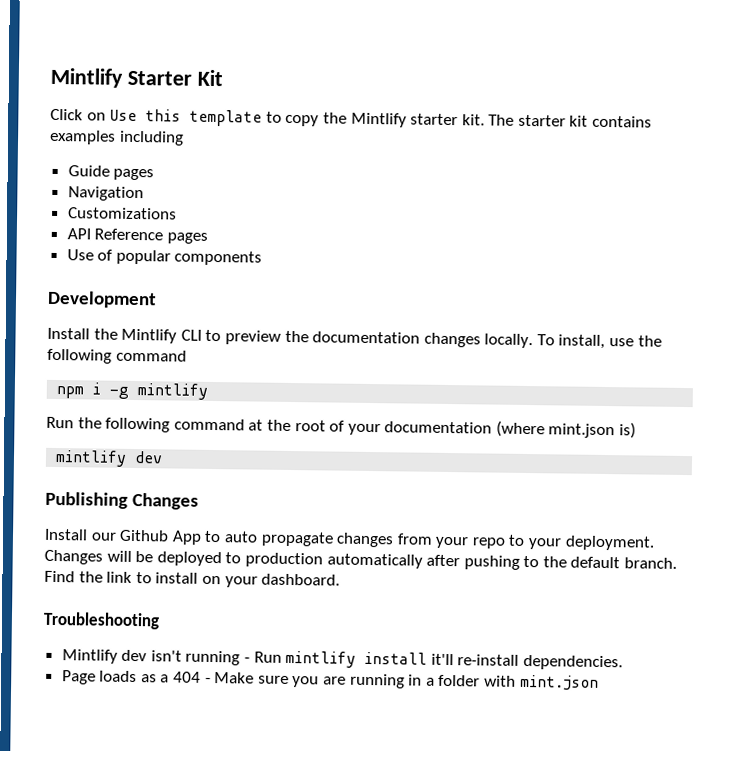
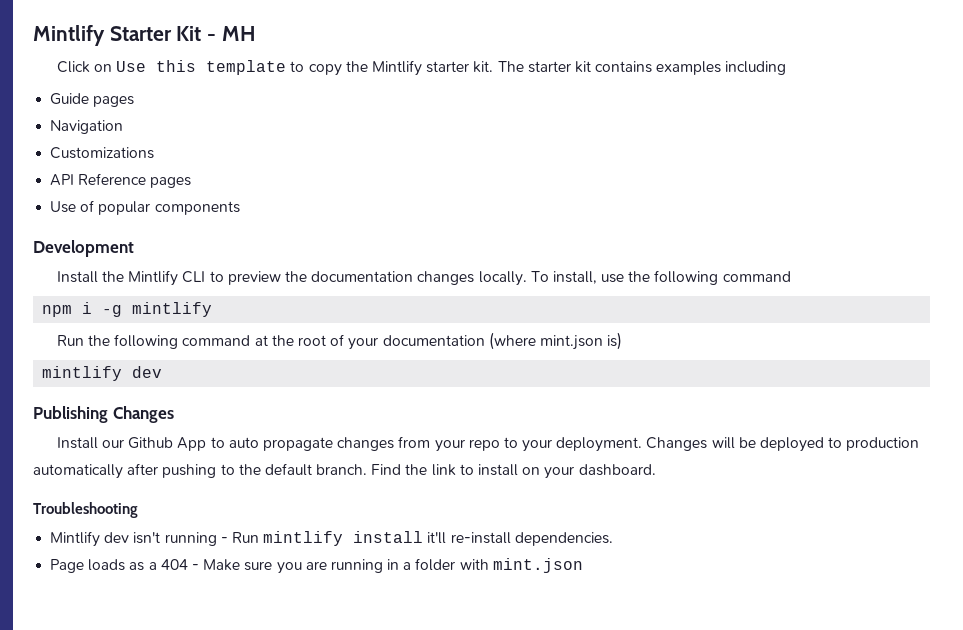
- Mintlify Starter Kit
+ Mintlify Starter Kit - MH

